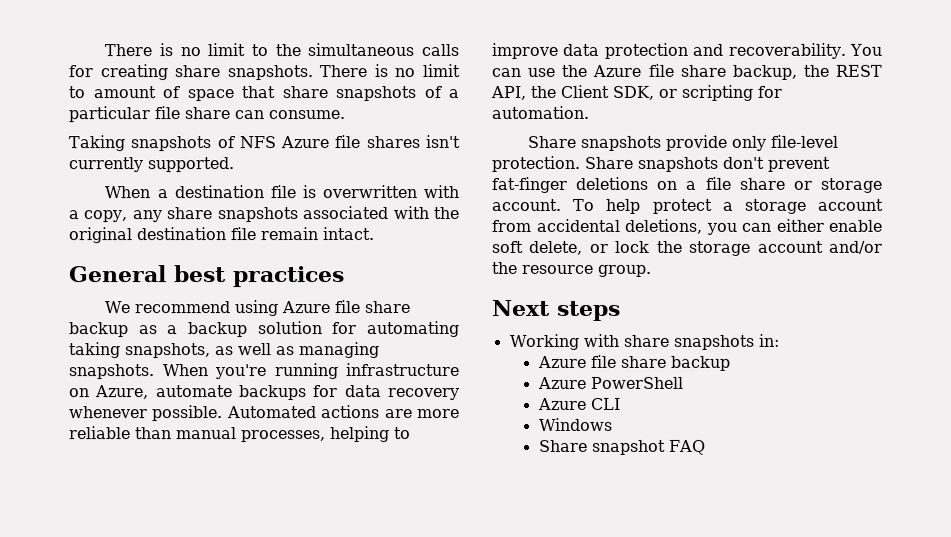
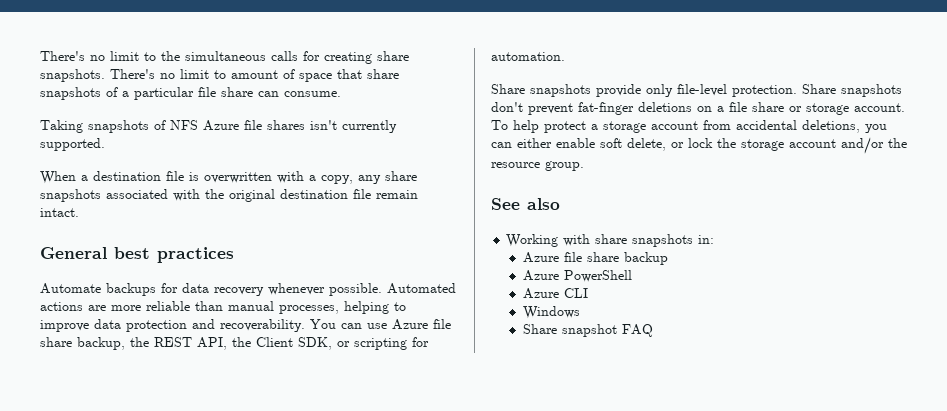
- There is no limit to the simultaneous calls for creating share snapshots.
+ There's no limit to the simultaneous calls for creating share snapshots.
- There is no limit to amount of space that share snapshots of a particular file share can consume.
+ There's no limit to amount of space that share snapshots of a particular file share can consume.
- We recommend using Azure file share backup as a backup solution for automating taking snapshots, as well as managing snapshots. When you're running infrastructure on Azure, automate backups for data recovery whenever possible.
+ Automate backups for data recovery whenever possible.
- You can use the Azure file share backup, the REST API, the Client SDK, or scripting for automation.
+ You can use Azure file share backup, the REST API, the Client SDK, or scripting for automation.
- Next steps
+ See also

